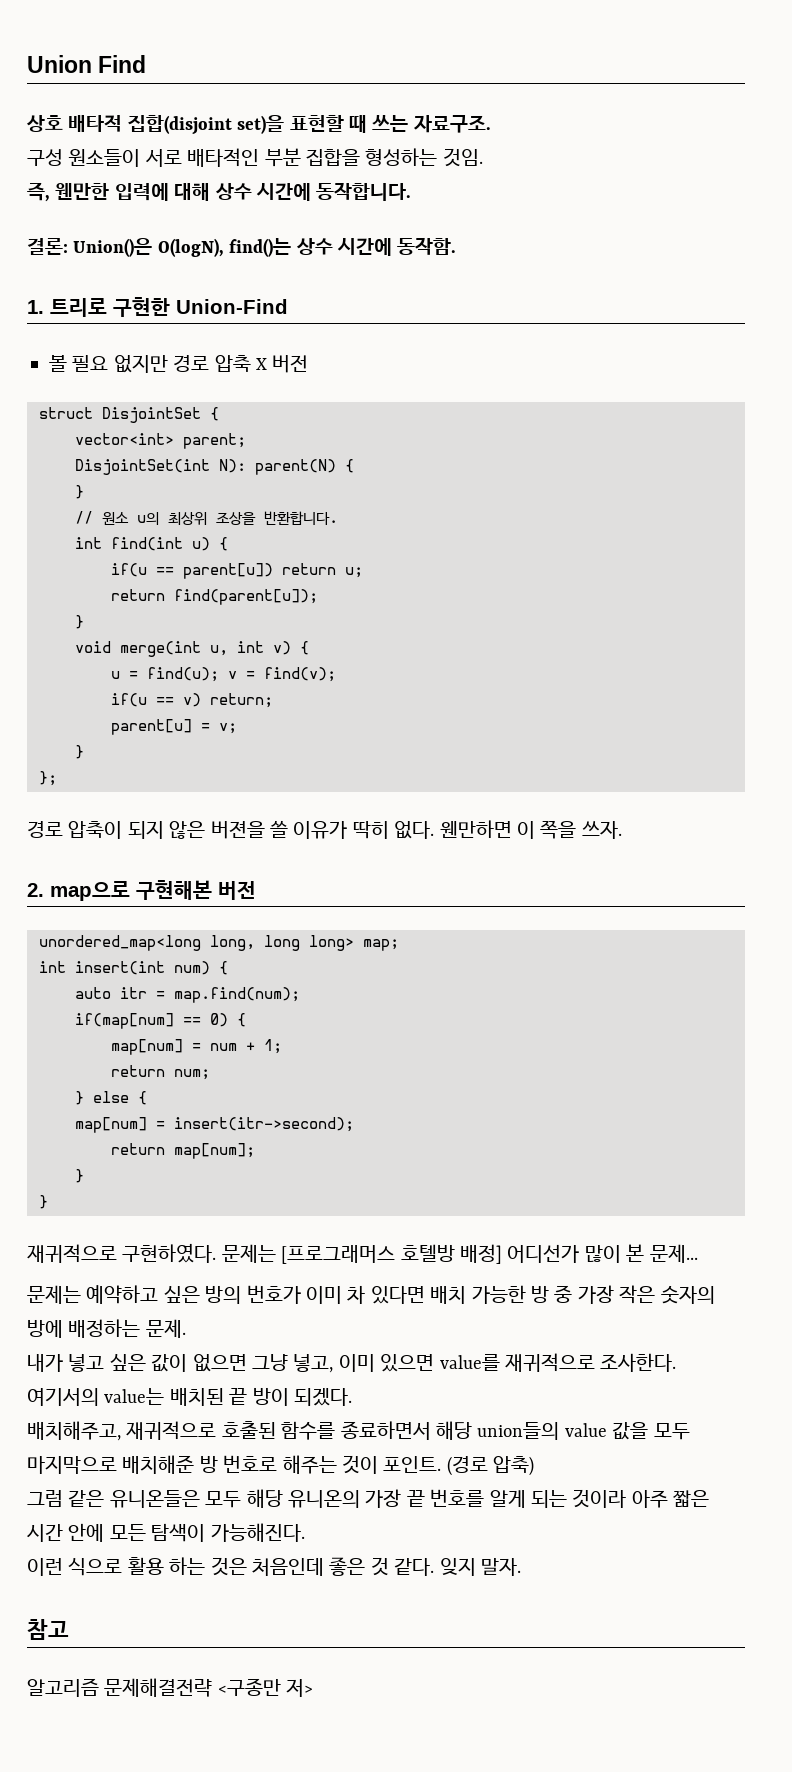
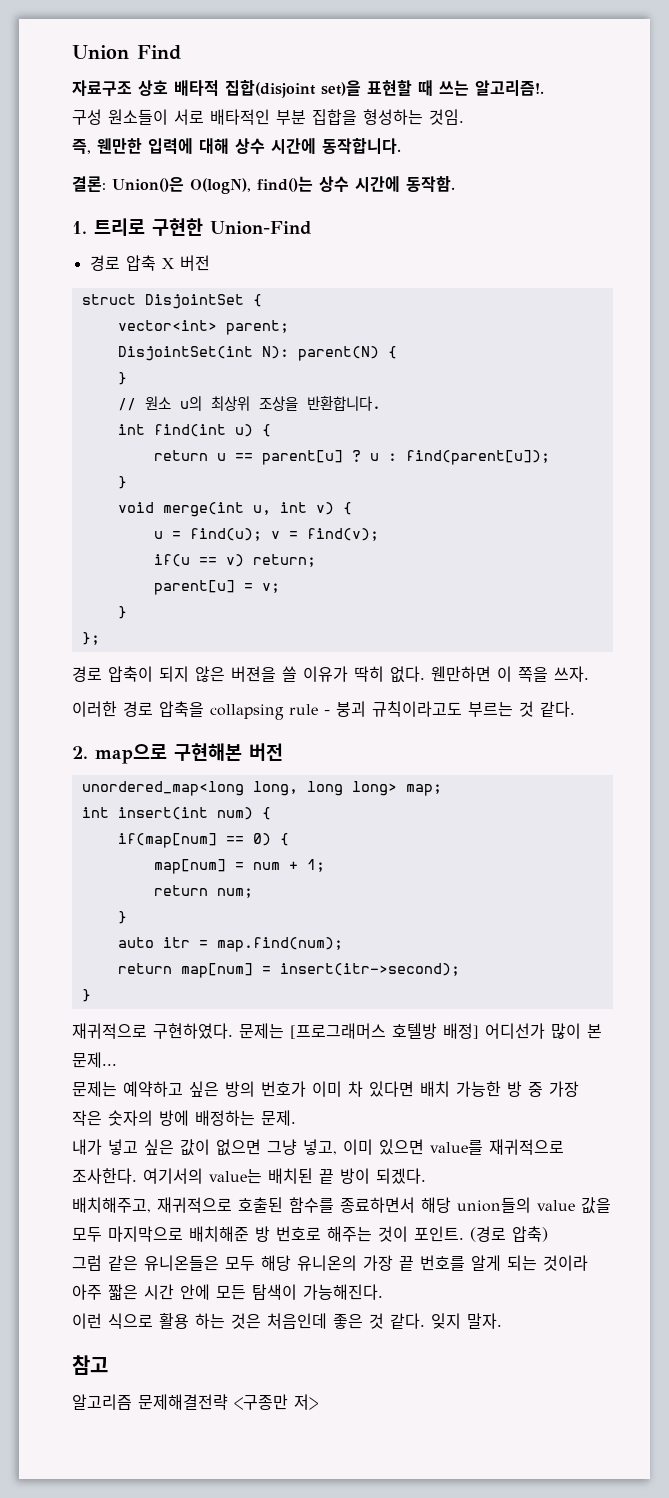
- 상호 배타적 집합(disjoint set)을 표현할 때 쓰는 자료구조.
+ 자료구조 상호 배타적 집합(disjoint set)을 표현할 때 쓰는 알고리즘!.
- 볼 필요 없지만 경로 압축 X 버전
+ 경로 압축 X 버전
- if(u == parent[u]) return u;
- return find(parent[u]);
+ return u == parent[u] ? u : find(parent[u]);
+ 이러한 경로 압축을 collapsing rule - 붕괴 규칙이라고도 부르는 것 같다.
- auto itr = map.find(num);
  return num;
- } else {
- map[num] = insert(itr->second);
+ }
+ auto itr = map.find(num);
+ return map[num] = insert(itr->second);
- return map[num];
- }

